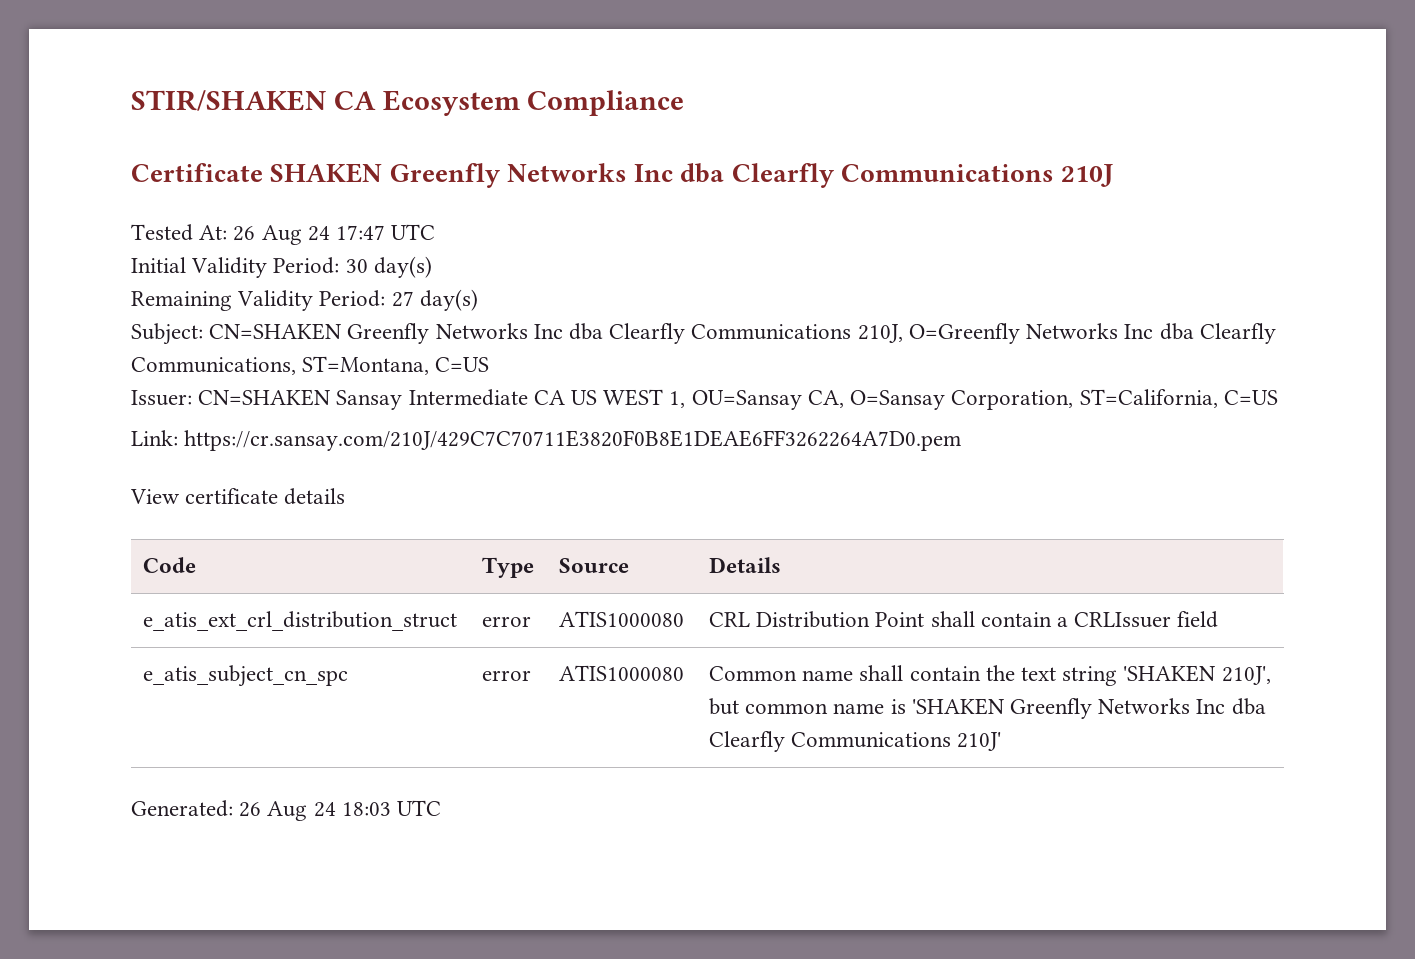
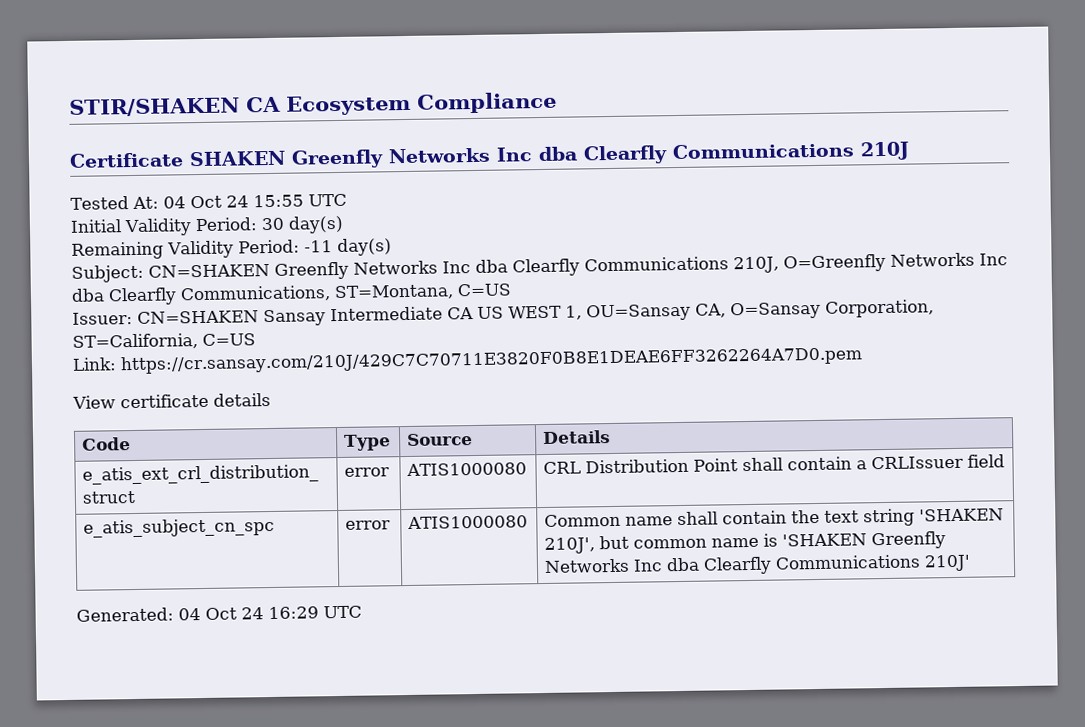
- Tested At: 26 Aug 24 17:47 UTC
+ Tested At: 04 Oct 24 15:55 UTC
- Remaining Validity Period: 27 day(s)
+ Remaining Validity Period: -11 day(s)
- Generated: 26 Aug 24 18:03 UTC
+ Generated: 04 Oct 24 16:29 UTC

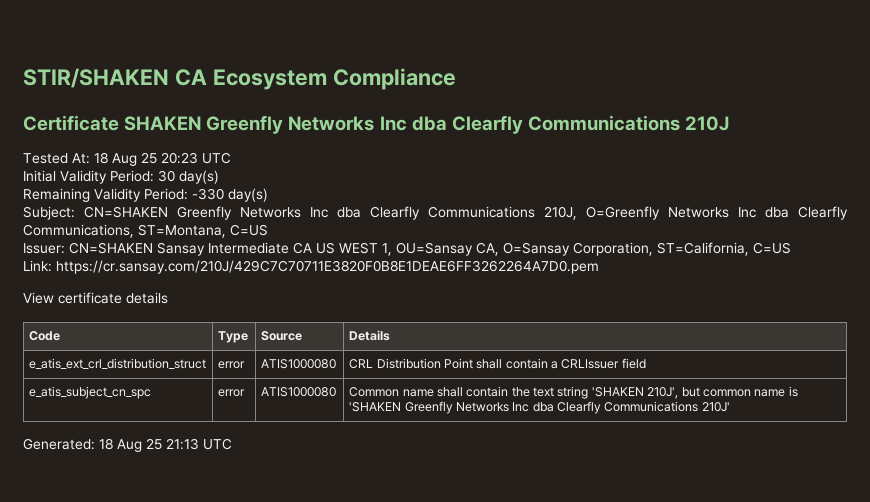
- Tested At: 04 Oct 24 15:55 UTC
+ Tested At: 18 Aug 25 20:23 UTC
- Remaining Validity Period: -11 day(s)
+ Remaining Validity Period: -330 day(s)
- Generated: 04 Oct 24 16:29 UTC
+ Generated: 18 Aug 25 21:13 UTC

